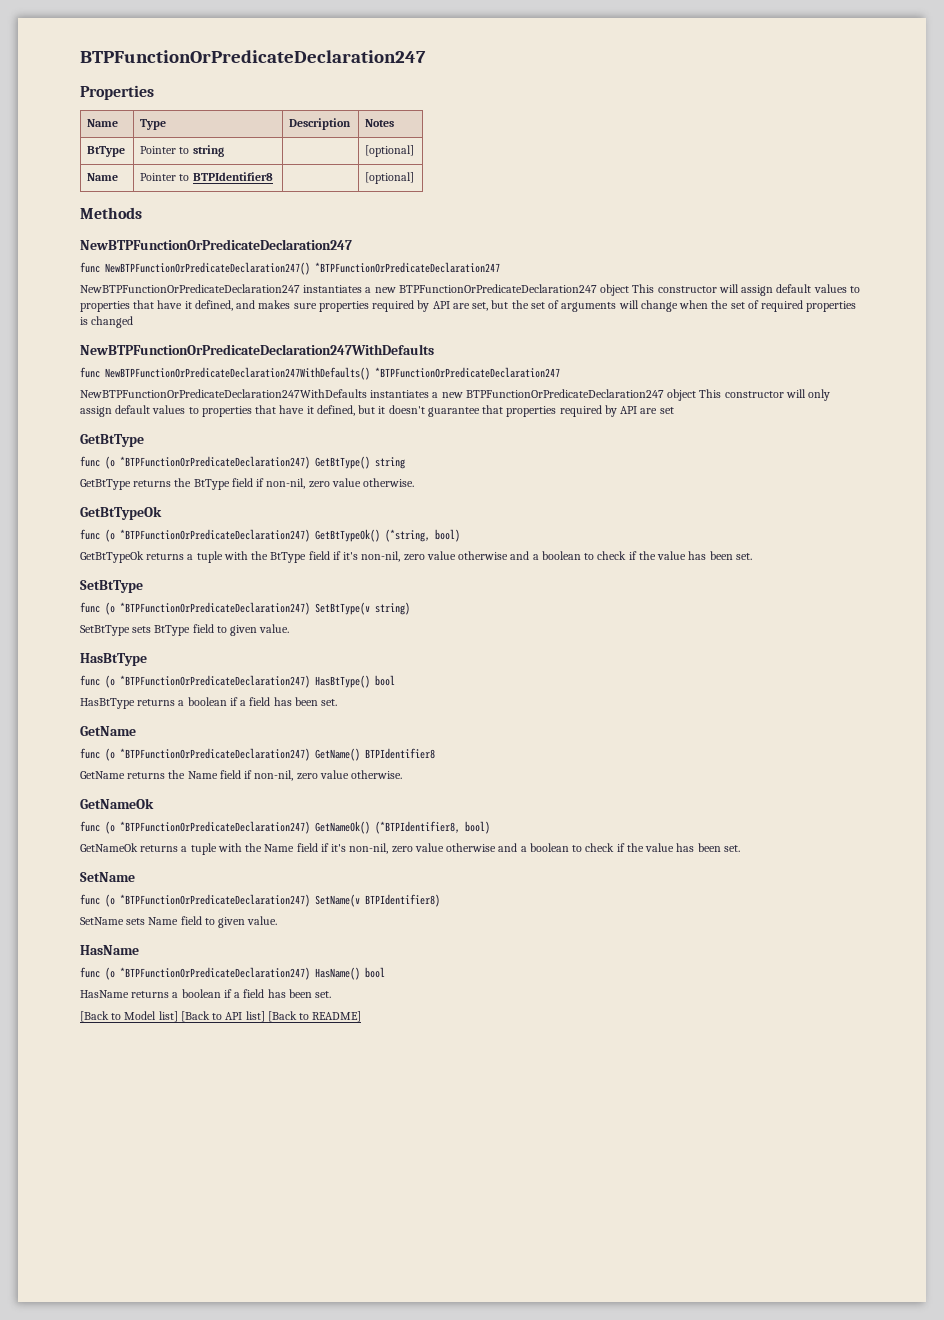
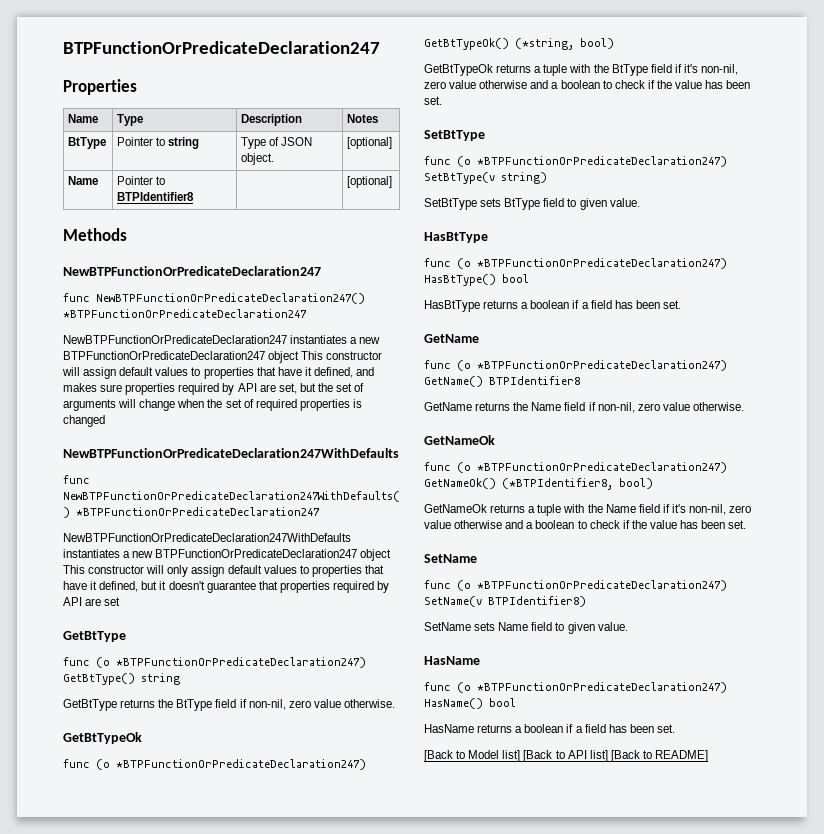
- BtType | Pointer to string | | [optional]
+ BtType | Pointer to string | Type of JSON object. | [optional]

